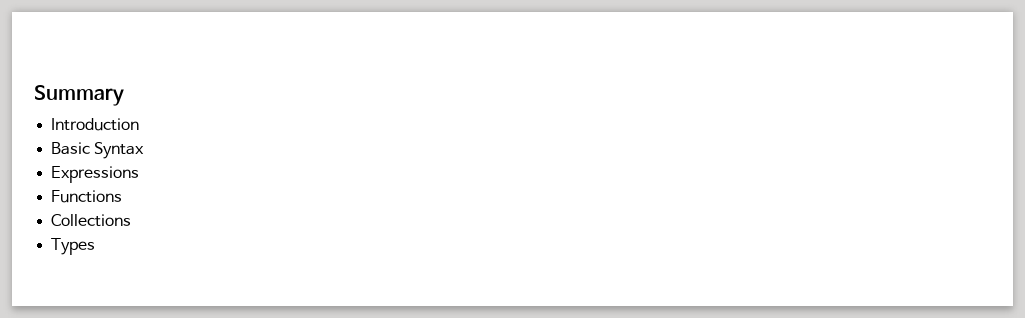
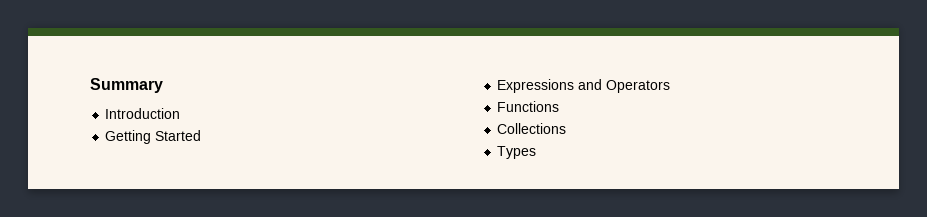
- Basic Syntax
+ Getting Started
- Expressions
+ Expressions and Operators

